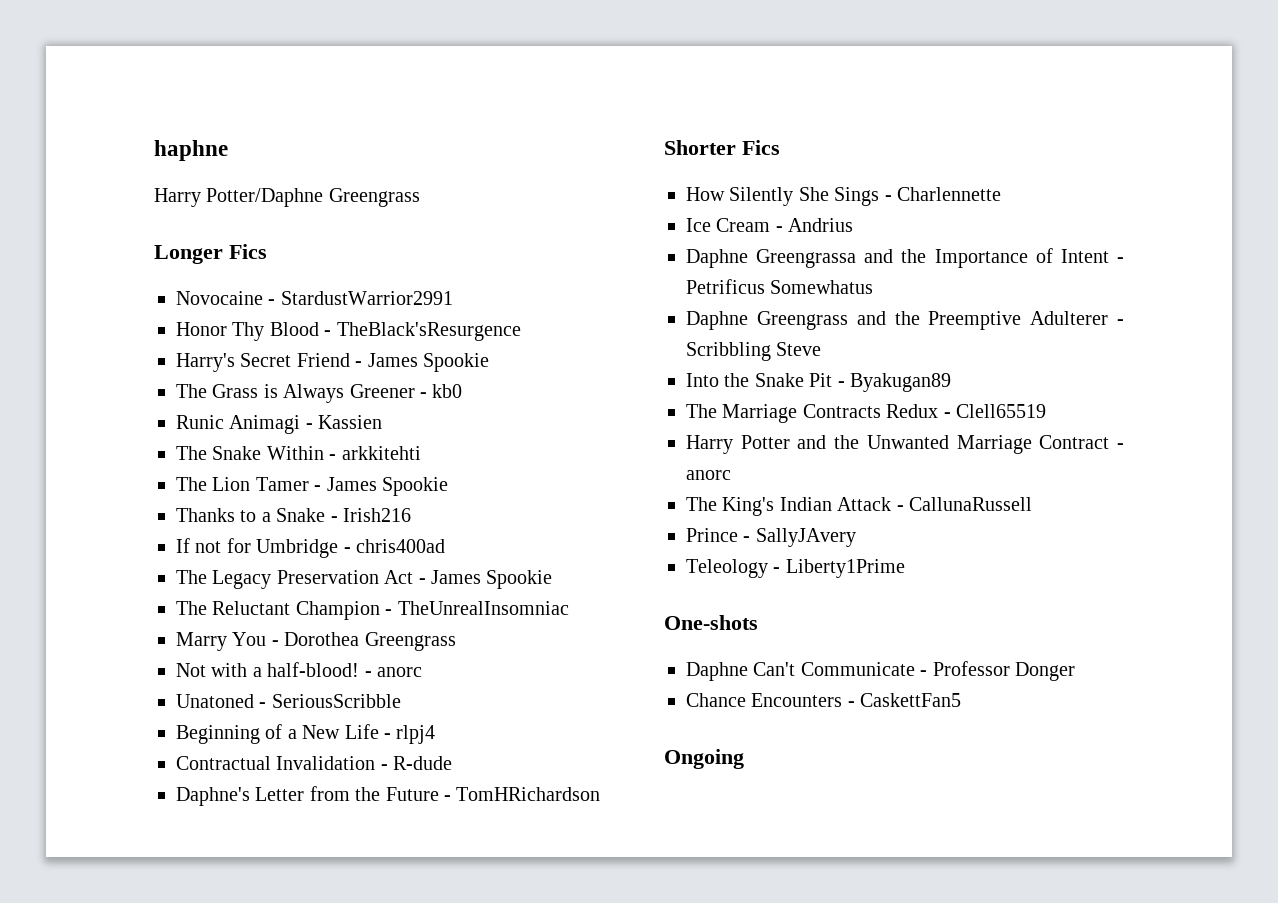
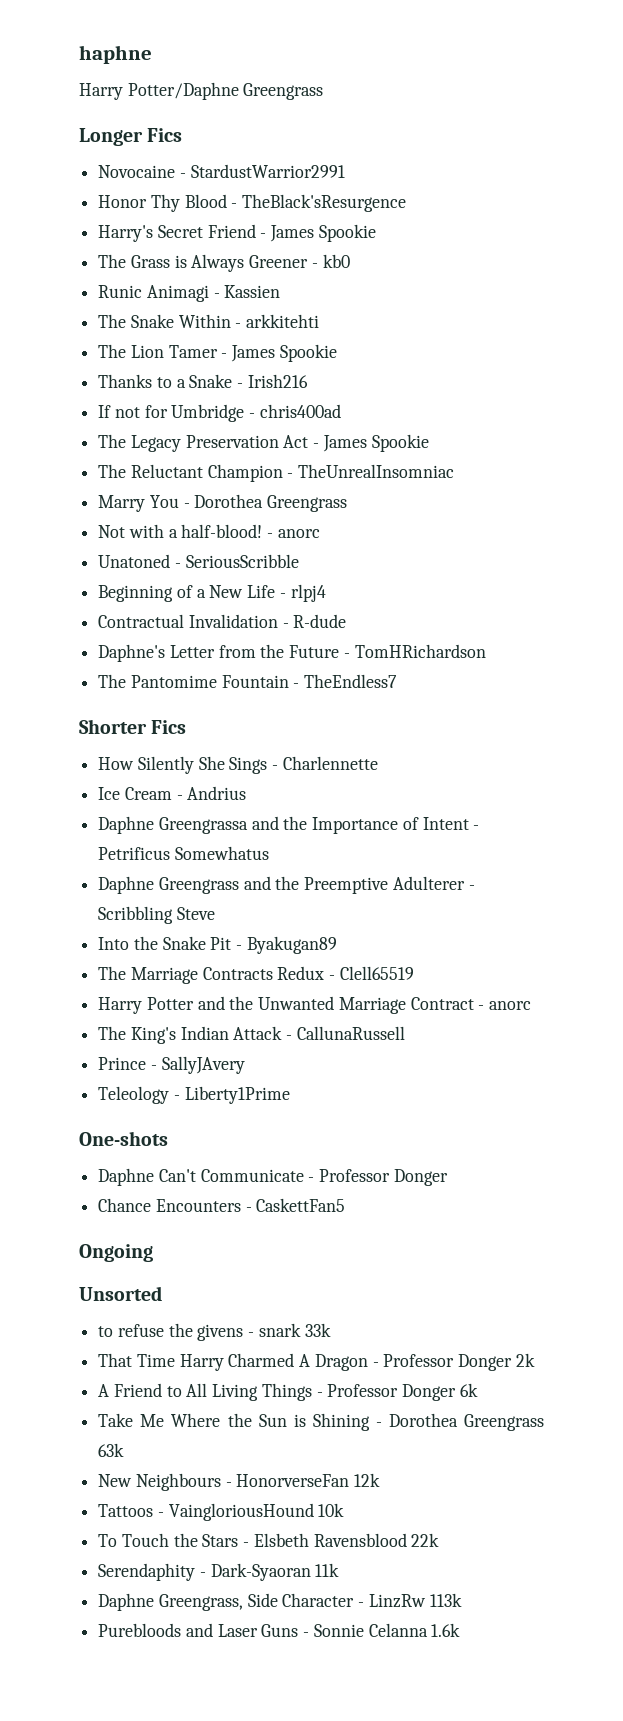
+ The Pantomime Fountain - TheEndless7
+ Unsorted
+ to refuse the givens - snark 33k
+ That Time Harry Charmed A Dragon - Professor Donger 2k
+ A Friend to All Living Things - Professor Donger 6k
+ Take Me Where the Sun is Shining - Dorothea Greengrass 63k
+ New Neighbours - HonorverseFan 12k
+ Tattoos - VaingloriousHound 10k
+ To Touch the Stars - Elsbeth Ravensblood 22k
+ Serendaphity - Dark-Syaoran 11k
+ Daphne Greengrass, Side Character - LinzRw 113k
+ Purebloods and Laser Guns - Sonnie Celanna 1.6k

